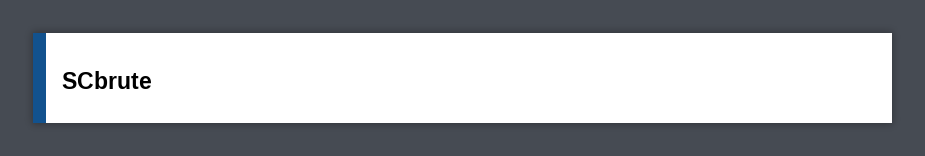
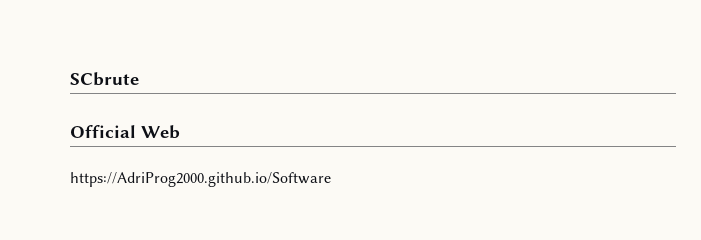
+ Official Web
+ https://AdriProg2000.github.io/Software

